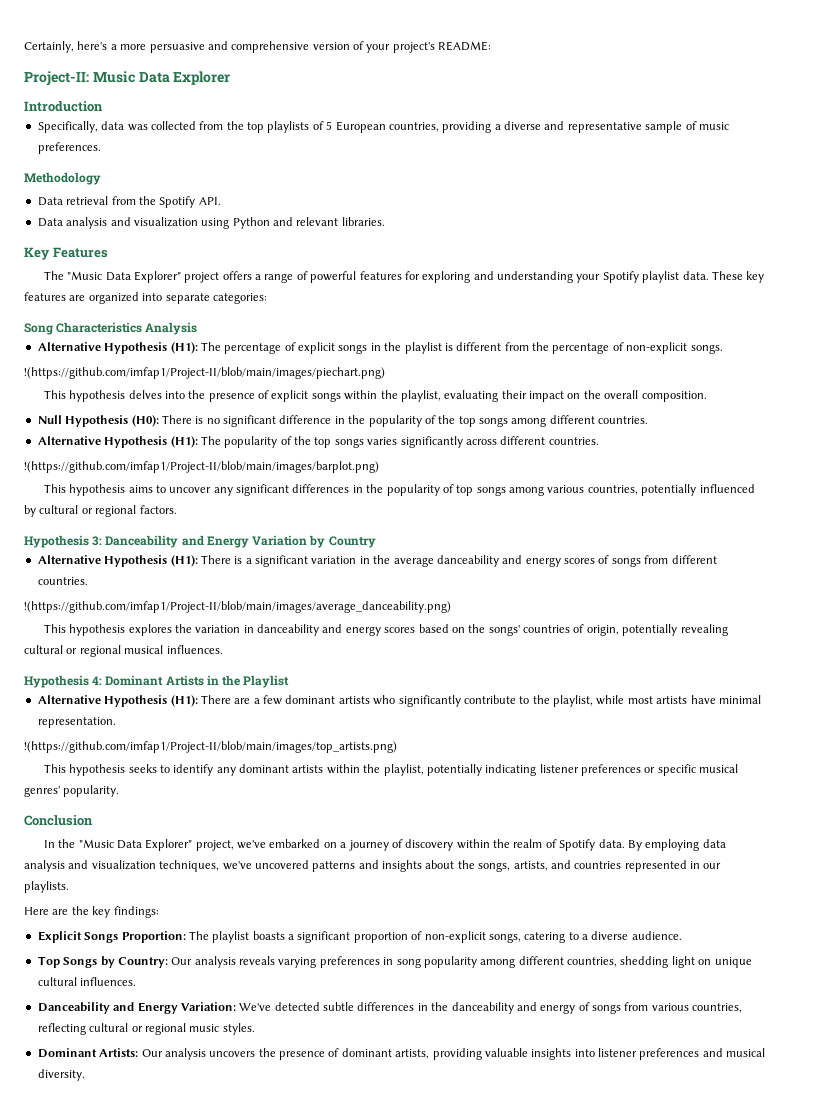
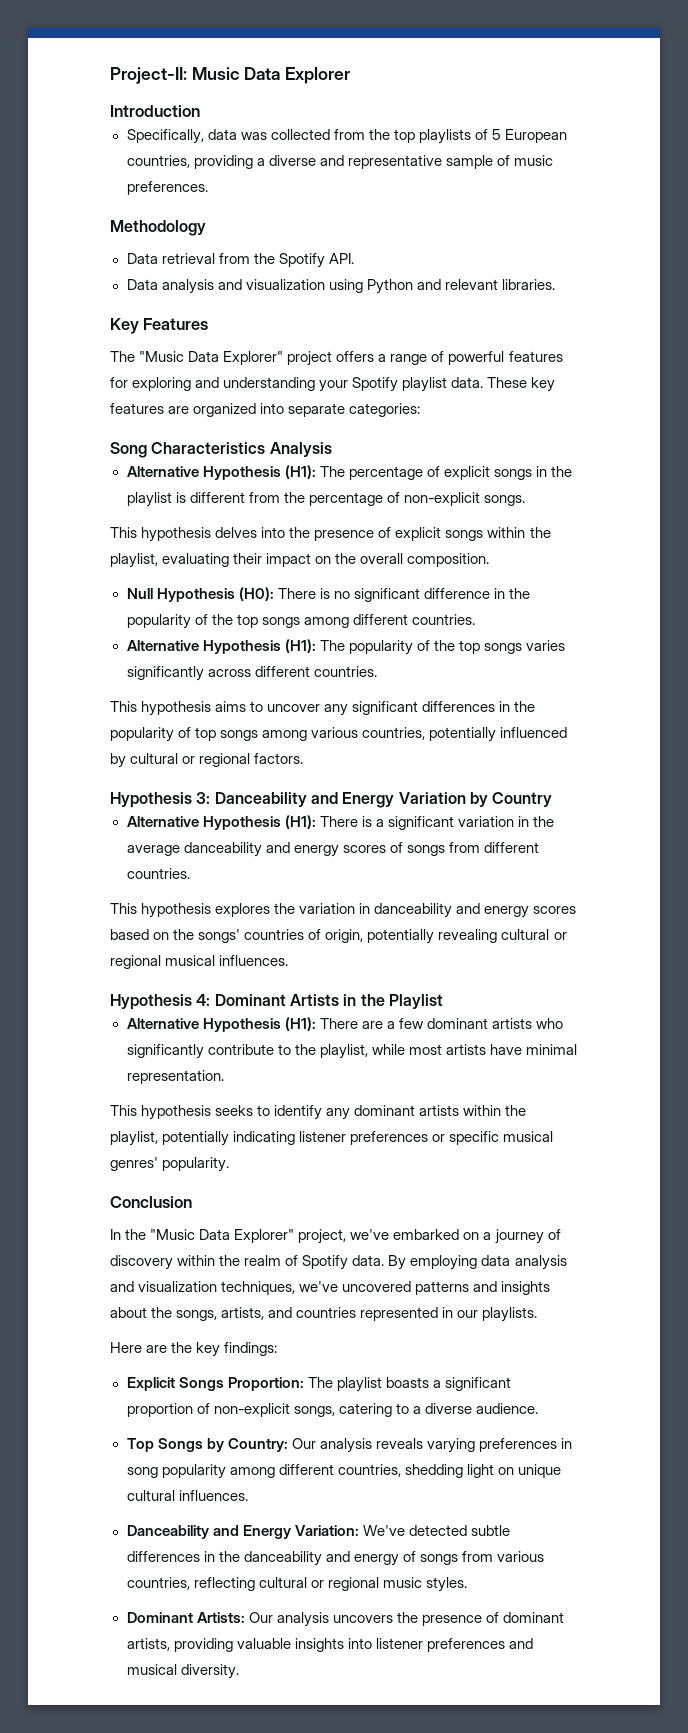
- Certainly, here's a more persuasive and comprehensive version of your project's README:
- !(https://github.com/imfap1/Project-II/blob/main/images/piechart.png)
- !(https://github.com/imfap1/Project-II/blob/main/images/barplot.png)
- !(https://github.com/imfap1/Project-II/blob/main/images/average_danceability.png)
- !(https://github.com/imfap1/Project-II/blob/main/images/top_artists.png)

